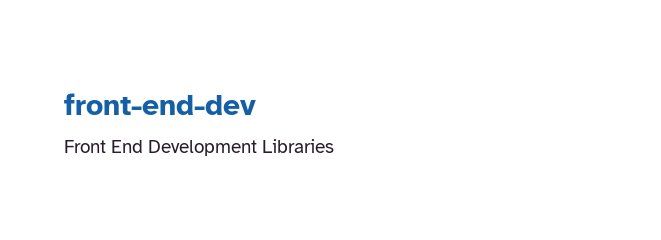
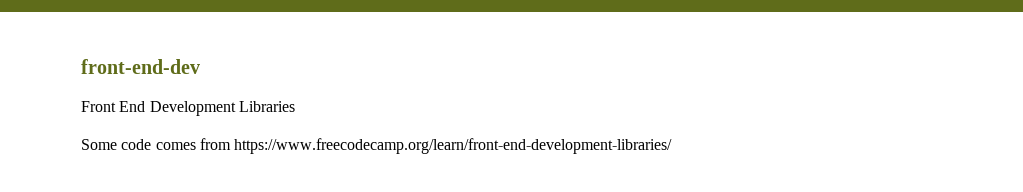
+ Some code comes from https://www.freecodecamp.org/learn/front-end-development-libraries/

